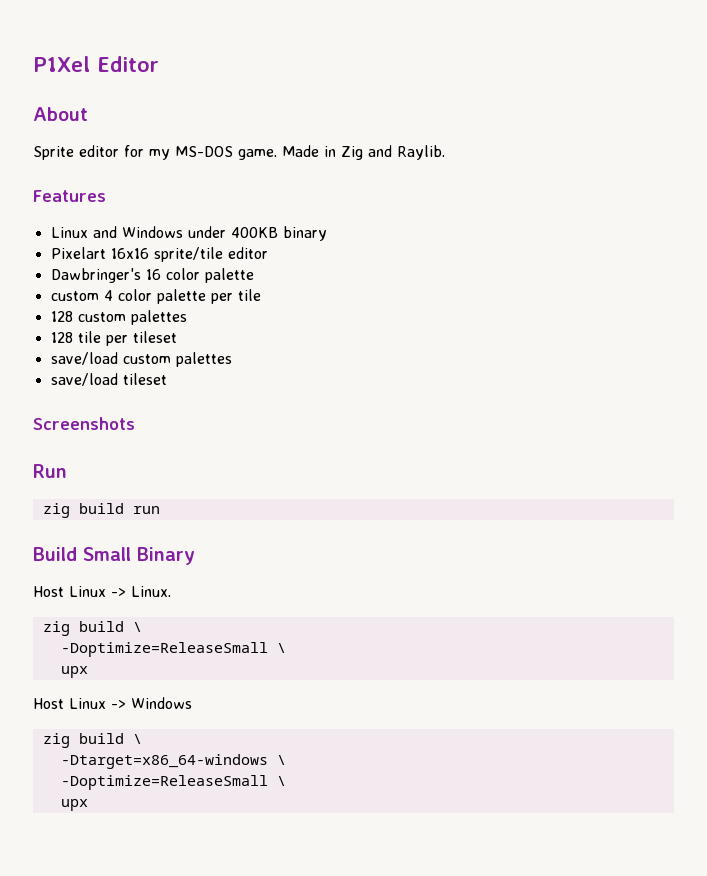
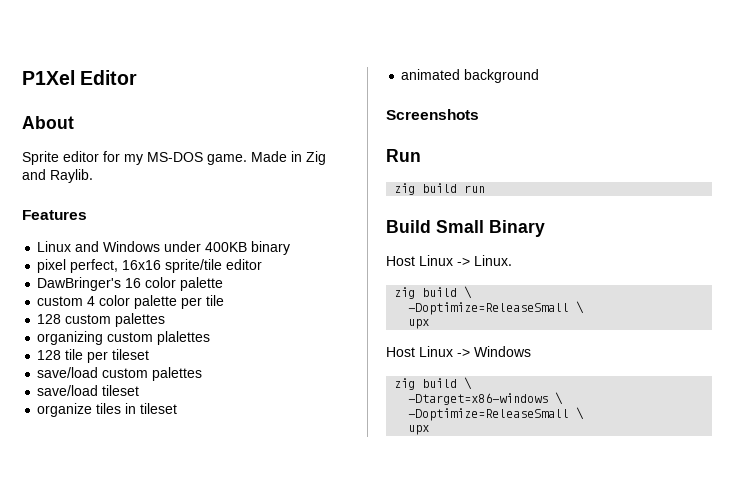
- Pixelart 16x16 sprite/tile editor
+ pixel perfect, 16x16 sprite/tile editor
- Dawbringer's 16 color palette
+ DawBringer's 16 color palette
+ organizing custom plalettes
+ organize tiles in tileset
+ animated background
- -Dtarget=x86_64-windows \
+ -Dtarget=x86-windows \

